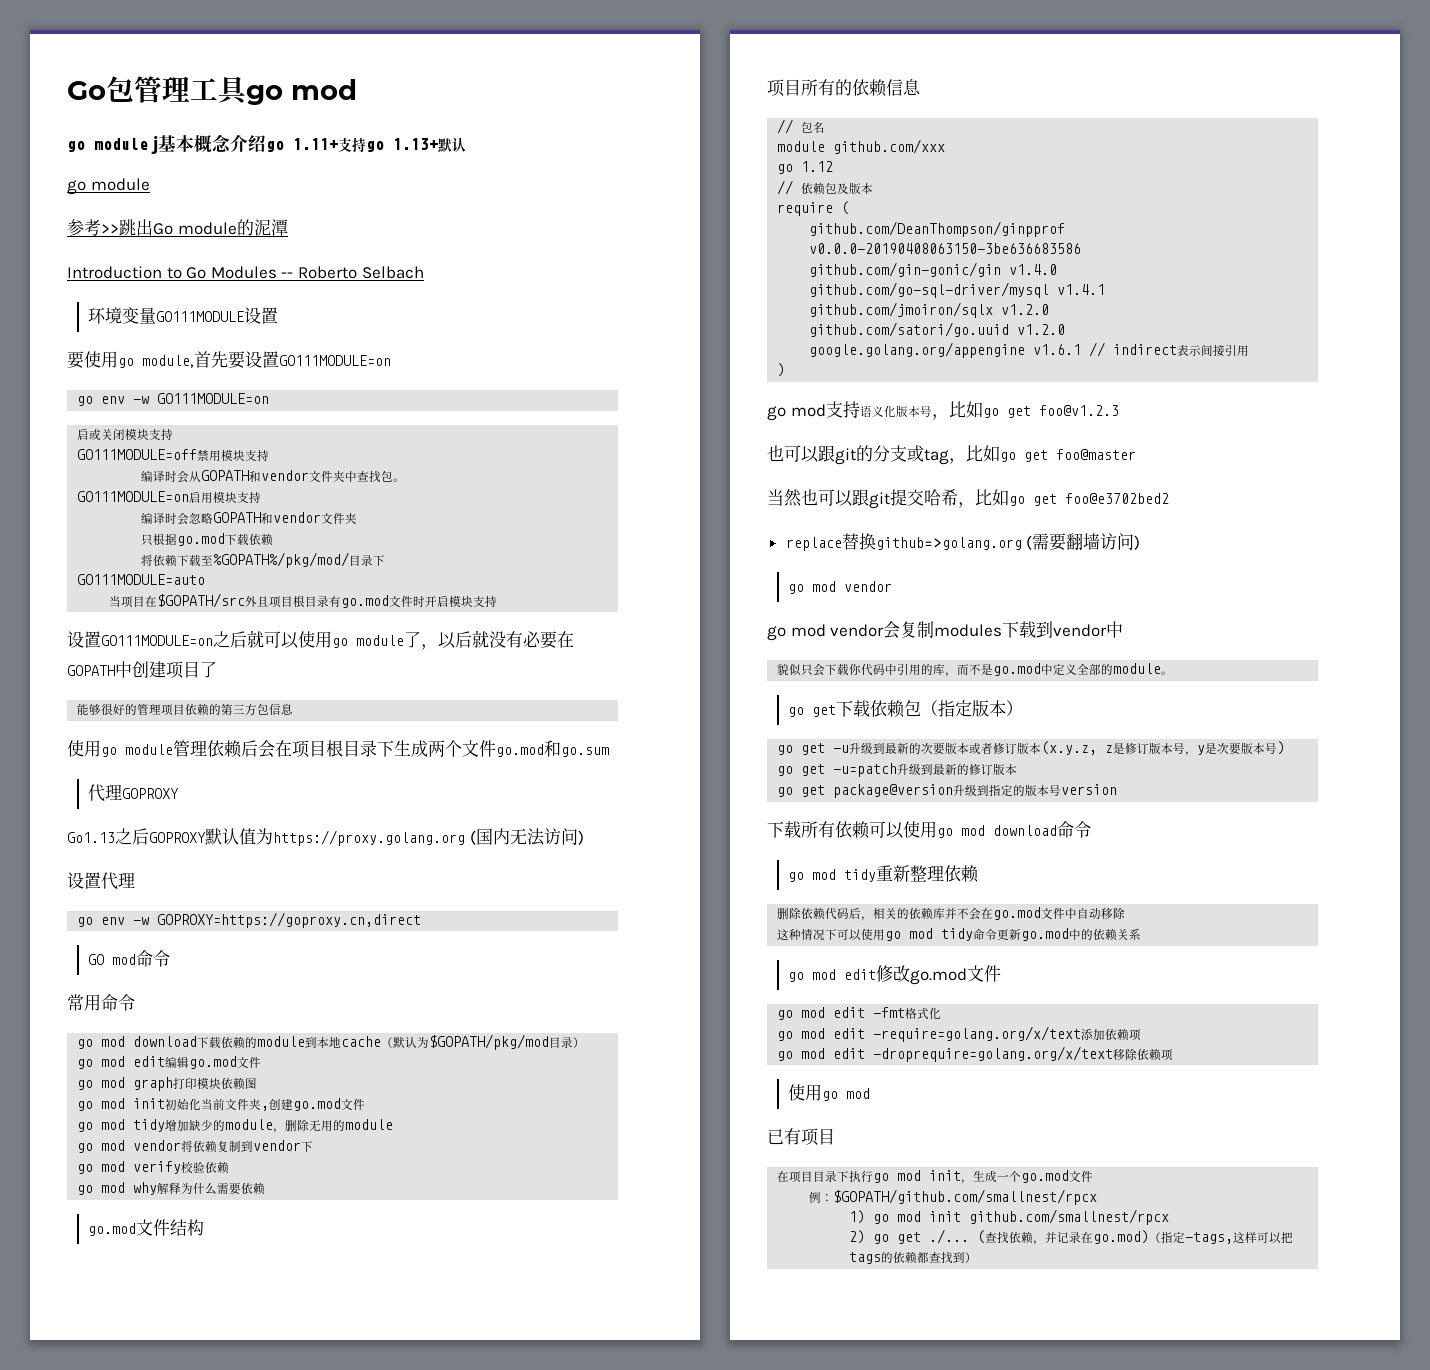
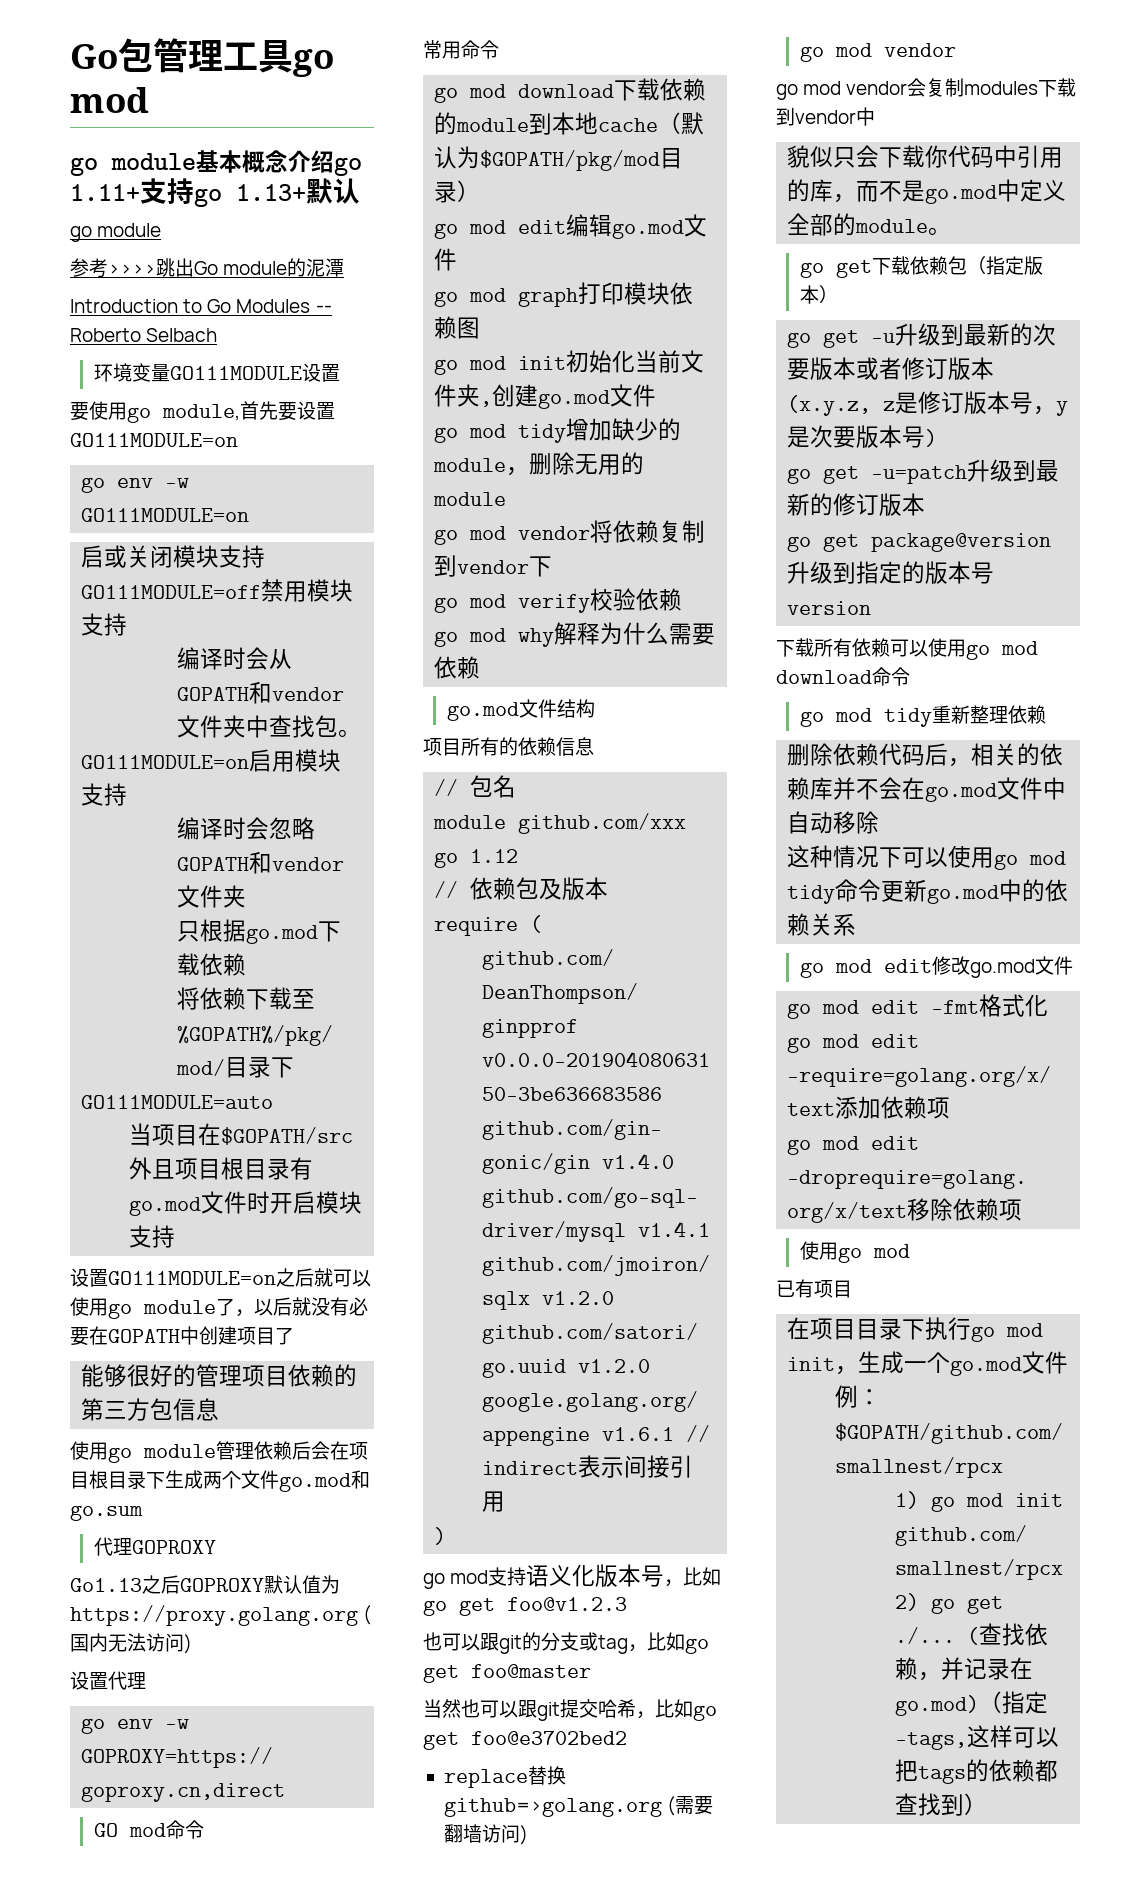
- go module j基本概念介绍go 1.11+支持go 1.13+默认
+ go module基本概念介绍go 1.11+支持go 1.13+默认
- 参考>>跳出Go module的泥潭
+ 参考>>>>跳出Go module的泥潭

